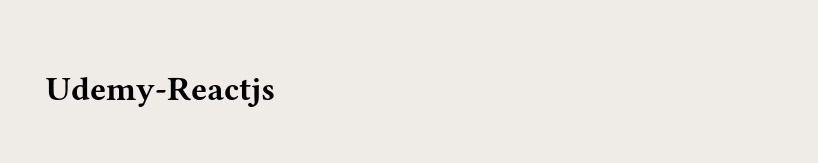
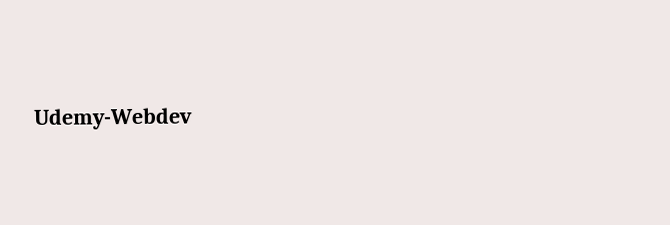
- Udemy-Reactjs
+ Udemy-Webdev

